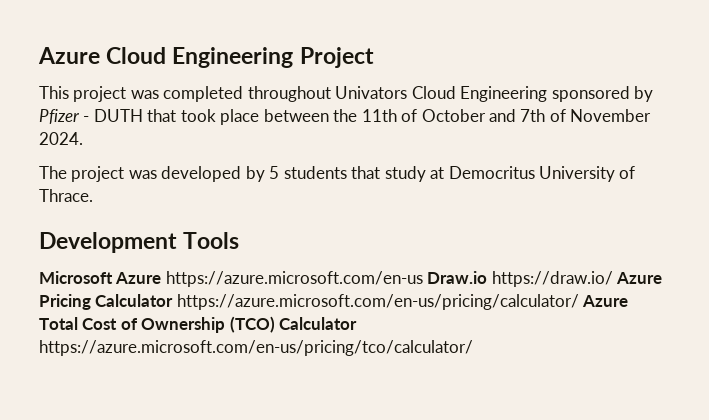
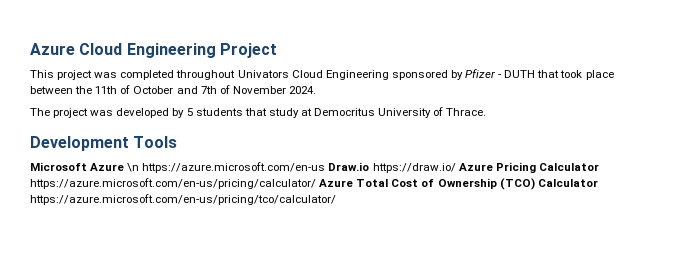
- Microsoft Azure https://azure.microsoft.com/en-us Draw.io https://draw.io/ Azure Pricing Calculator https://azure.microsoft.com/en-us/pricing/calculator/ Azure Total Cost of Ownership (TCO) Calculator https://azure.microsoft.com/en-us/pricing/tco/calculator/
+ Microsoft Azure \n https://azure.microsoft.com/en-us Draw.io https://draw.io/ Azure Pricing Calculator https://azure.microsoft.com/en-us/pricing/calculator/ Azure Total Cost of Ownership (TCO) Calculator https://azure.microsoft.com/en-us/pricing/tco/calculator/

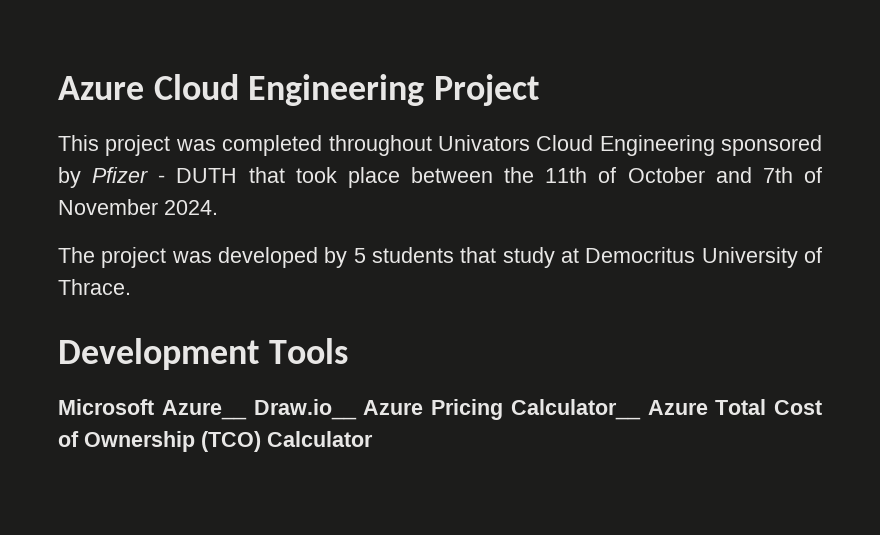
- Microsoft Azure \n https://azure.microsoft.com/en-us Draw.io https://draw.io/ Azure Pricing Calculator https://azure.microsoft.com/en-us/pricing/calculator/ Azure Total Cost of Ownership (TCO) Calculator https://azure.microsoft.com/en-us/pricing/tco/calculator/
+ Microsoft Azure__ Draw.io__ Azure Pricing Calculator__ Azure Total Cost of Ownership (TCO) Calculator

